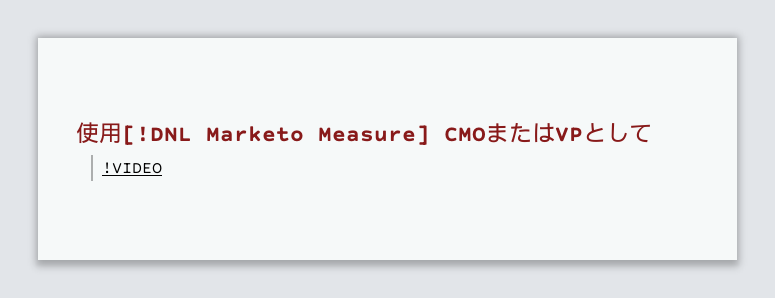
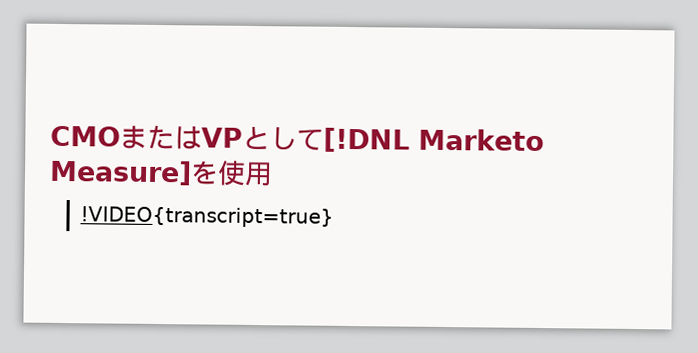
- 使用[!DNL Marketo Measure] CMOまたはVPとして
- !VIDEO
+ CMOまたはVPとして[!DNL Marketo Measure]を使用
+ !VIDEO{transcript=true}

